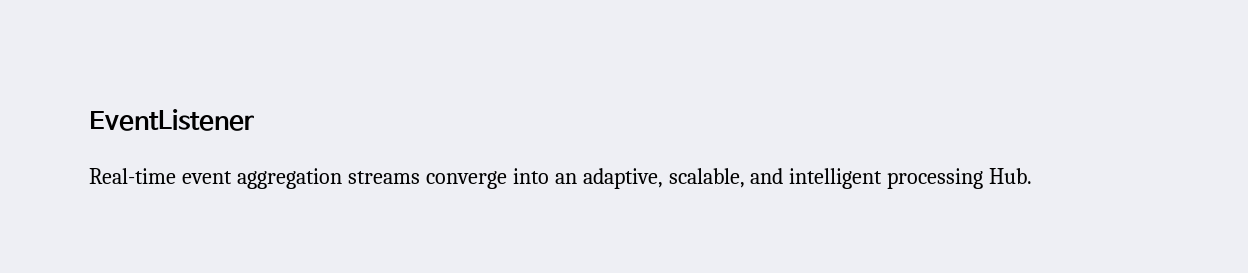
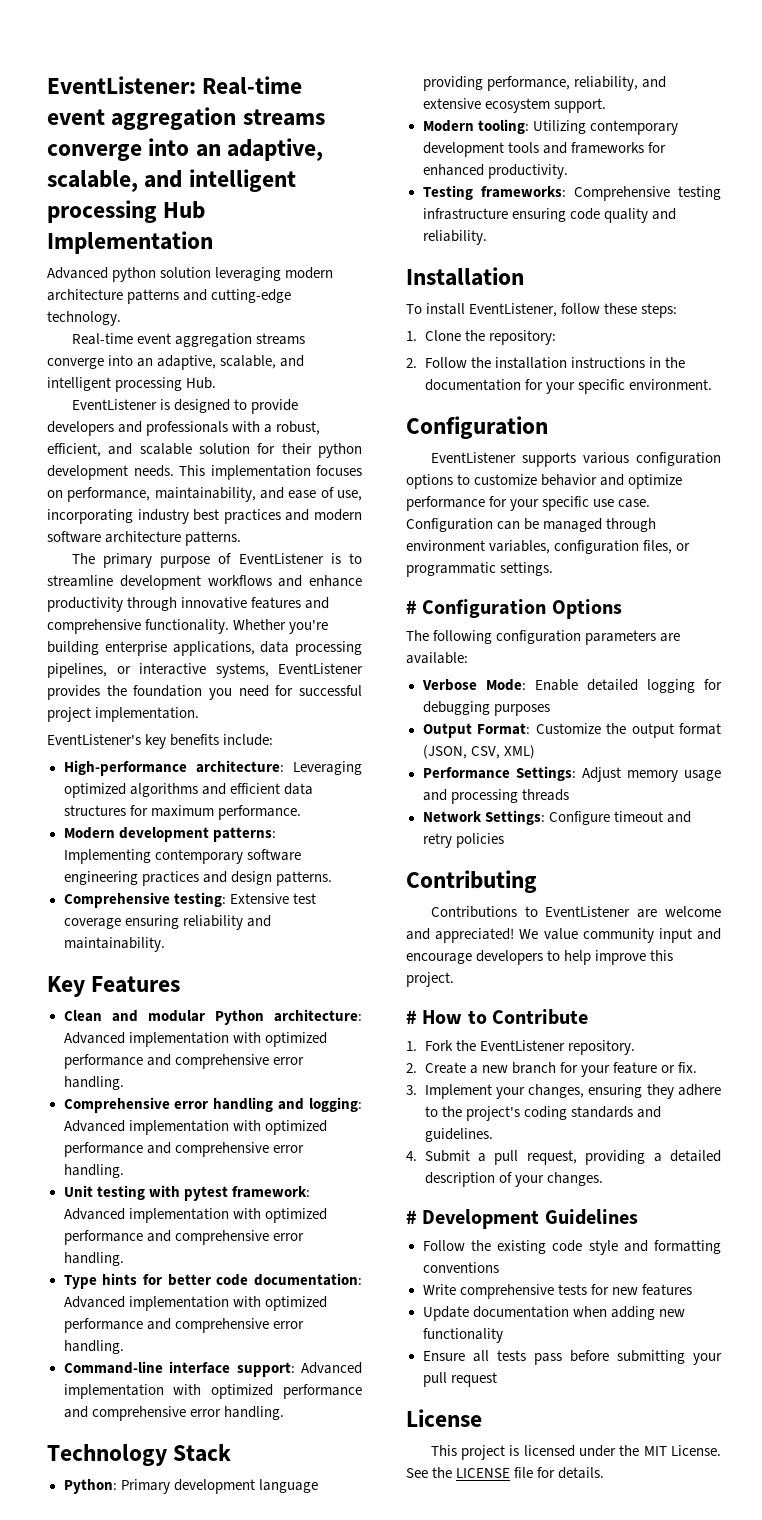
- EventListener
+ EventListener: Real-time event aggregation streams converge into an adaptive, scalable, and intelligent processing Hub Implementation
+ Advanced python solution leveraging modern architecture patterns and cutting-edge technology.
+ EventListener is designed to provide developers and professionals with a robust, efficient, and scalable solution for their python development needs. This implementation focuses on performance, maintainability, and ease of use, incorporating industry best practices and modern software architecture patterns.
+ The primary purpose of EventListener is to streamline development workflows and enhance productivity through innovative features and comprehensive functionality. Whether you're building enterprise applications, data processing pipelines, or interactive systems, EventListener provides the foundation you need for successful project implementation.
+ EventListener's key benefits include:
+ High-performance architecture: Leveraging optimized algorithms and efficient data structures for maximum performance.
+ Modern development patterns: Implementing contemporary software engineering practices and design patterns.
+ Comprehensive testing: Extensive test coverage ensuring reliability and maintainability.
+ Key Features
+ Clean and modular Python architecture: Advanced implementation with optimized performance and comprehensive error handling.
+ Comprehensive error handling and logging: Advanced implementation with optimized performance and comprehensive error handling.
+ Unit testing with pytest framework: Advanced implementation with optimized performance and comprehensive error handling.
+ Type hints for better code documentation: Advanced implementation with optimized performance and comprehensive error handling.
+ Command-line interface support: Advanced implementation with optimized performance and comprehensive error handling.
+ Technology Stack
+ Python: Primary development language providing performance, reliability, and extensive ecosystem support.
+ Modern tooling: Utilizing contemporary development tools and frameworks for enhanced productivity.
+ Testing frameworks: Comprehensive testing infrastructure ensuring code quality and reliability.
+ Installation
+ To install EventListener, follow these steps:
+ 1. Clone the repository:
+ 2. Follow the installation instructions in the documentation for your specific environment.
+ Configuration
+ EventListener supports various configuration options to customize behavior and optimize performance for your specific use case. Configuration can be managed through environment variables, configuration files, or programmatic settings.
+ # Configuration Options
+ The following configuration parameters are available:
+ Verbose Mode: Enable detailed logging for debugging purposes
+ Output Format: Customize the output format (JSON, CSV, XML)
+ Performance Settings: Adjust memory usage and processing threads
+ Network Settings: Configure timeout and retry policies
+ Contributing
+ Contributions to EventListener are welcome and appreciated! We value community input and encourage developers to help improve this project.
+ # How to Contribute
+ 1. Fork the EventListener repository.
+ 2. Create a new branch for your feature or fix.
+ 3. Implement your changes, ensuring they adhere to the project's coding standards and guidelines.
+ 4. Submit a pull request, providing a detailed description of your changes.
+ # Development Guidelines
+ Follow the existing code style and formatting conventions
+ Write comprehensive tests for new features
+ Update documentation when adding new functionality
+ Ensure all tests pass before submitting your pull request
+ License
+ This project is licensed under the MIT License. See the LICENSE file for details.

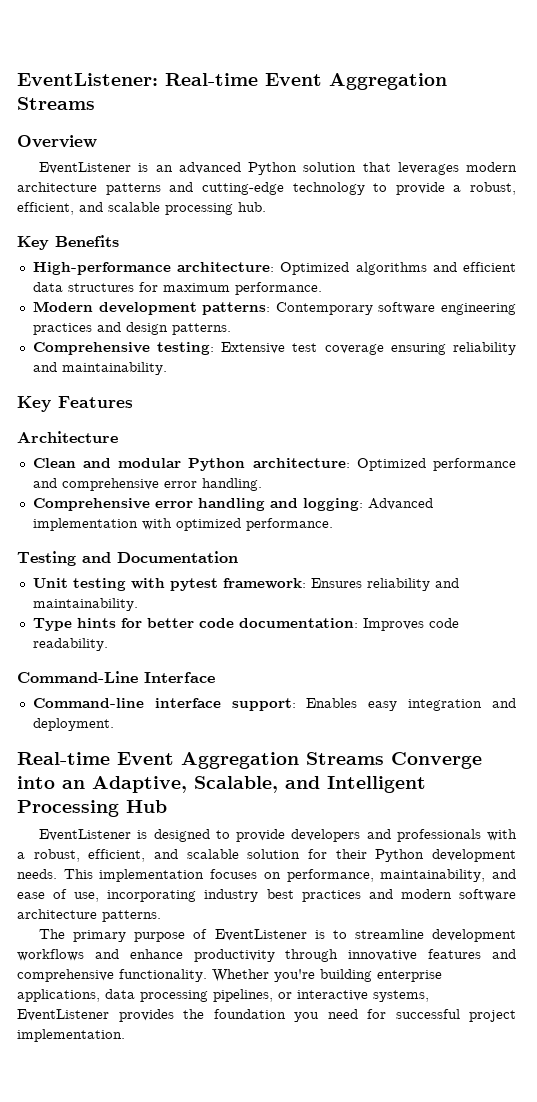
- EventListener: Real-time event aggregation streams converge into an adaptive, scalable, and intelligent processing Hub Implementation
- Advanced python solution leveraging modern architecture patterns and cutting-edge technology.
- Real-time event aggregation streams converge into an adaptive, scalable, and intelligent processing Hub.
+ EventListener: Real-time Event Aggregation Streams
+ Overview
+ EventListener is an advanced Python solution that leverages modern architecture patterns and cutting-edge technology to provide a robust, efficient, and scalable processing hub.
+ Key Benefits
+ High-performance architecture: Optimized algorithms and efficient data structures for maximum performance.
+ Modern development patterns: Contemporary software engineering practices and design patterns.
+ Comprehensive testing: Extensive test coverage ensuring reliability and maintainability.
+ Key Features
+ Architecture
+ Clean and modular Python architecture: Optimized performance and comprehensive error handling.
+ Comprehensive error handling and logging: Advanced implementation with optimized performance.
+ Testing and Documentation
+ Unit testing with pytest framework: Ensures reliability and maintainability.
+ Type hints for better code documentation: Improves code readability.
+ Command-Line Interface
+ Command-line interface support: Enables easy integration and deployment.
+ Real-time Event Aggregation Streams Converge into an Adaptive, Scalable, and Intelligent Processing Hub
- EventListener is designed to provide developers and professionals with a robust, efficient, and scalable solution for their python development needs.
+ EventListener is designed to provide developers and professionals with a robust, efficient, and scalable solution for their Python development needs.
- EventListener's key benefits include:
- High-performance architecture: Leveraging optimized algorithms and efficient data structures for maximum performance.
- Modern development patterns: Implementing contemporary software engineering practices and design patterns.
- Comprehensive testing: Extensive test coverage ensuring reliability and maintainability.
- Key Features
- Clean and modular Python architecture: Advanced implementation with optimized performance and comprehensive error handling.
- Comprehensive error handling and logging: Advanced implementation with optimized performance and comprehensive error handling.
- Unit testing with pytest framework: Advanced implementation with optimized performance and comprehensive error handling.
- Type hints for better code documentation: Advanced implementation with optimized performance and comprehensive error handling.
- Command-line interface support: Advanced implementation with optimized performance and comprehensive error handling.
- Technology Stack
- Python: Primary development language providing performance, reliability, and extensive ecosystem support.
- Modern tooling: Utilizing contemporary development tools and frameworks for enhanced productivity.
- Testing frameworks: Comprehensive testing infrastructure ensuring code quality and reliability.
- Installation
- To install EventListener, follow these steps:
- 1. Clone the repository:
- 2. Follow the installation instructions in the documentation for your specific environment.
- Configuration
- EventListener supports various configuration options to customize behavior and optimize performance for your specific use case. Configuration can be managed through environment variables, configuration files, or programmatic settings.
- # Configuration Options
- The following configuration parameters are available:
- Verbose Mode: Enable detailed logging for debugging purposes
- Output Format: Customize the output format (JSON, CSV, XML)
- Performance Settings: Adjust memory usage and processing threads
- Network Settings: Configure timeout and retry policies
- Contributing
- Contributions to EventListener are welcome and appreciated! We value community input and encourage developers to help improve this project.
- # How to Contribute
- 1. Fork the EventListener repository.
- 2. Create a new branch for your feature or fix.
- 3. Implement your changes, ensuring they adhere to the project's coding standards and guidelines.
- 4. Submit a pull request, providing a detailed description of your changes.
- # Development Guidelines
- Follow the existing code style and formatting conventions
- Write comprehensive tests for new features
- Update documentation when adding new functionality
- Ensure all tests pass before submitting your pull request
- License
- This project is licensed under the MIT License. See the LICENSE file for details.

